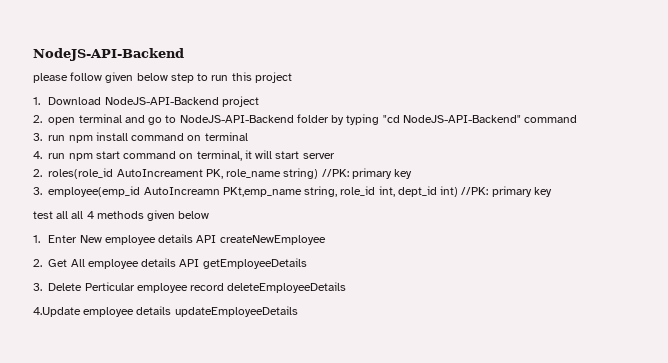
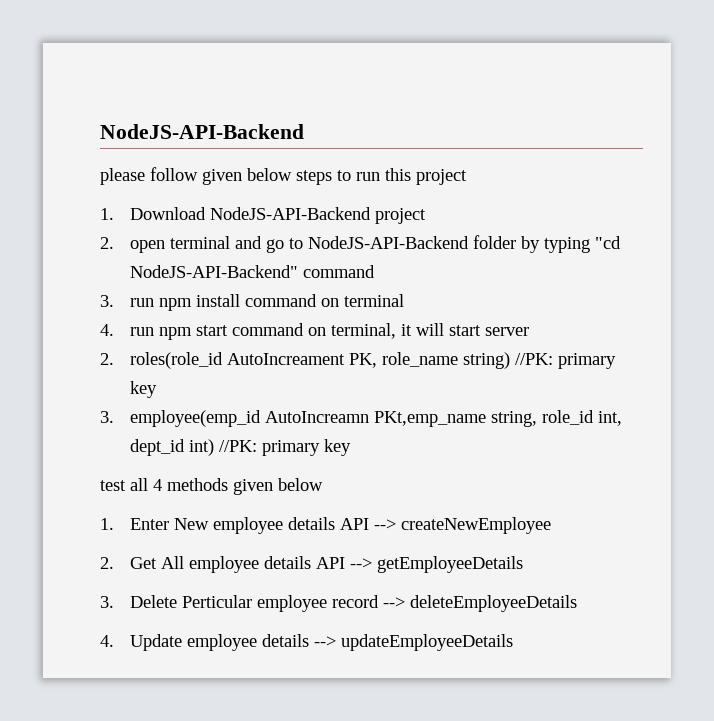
- please follow given below step to run this project
+ please follow given below steps to run this project
- test all all 4 methods given below
+ test all 4 methods given below
- 1. Enter New employee details API createNewEmployee
+ 1. Enter New employee details API --> createNewEmployee
- 2. Get All employee details API getEmployeeDetails
+ 2. Get All employee details API --> getEmployeeDetails
- 3. Delete Perticular employee record deleteEmployeeDetails
+ 3. Delete Perticular employee record --> deleteEmployeeDetails
- 4.Update employee details updateEmployeeDetails
+ 4. Update employee details --> updateEmployeeDetails

